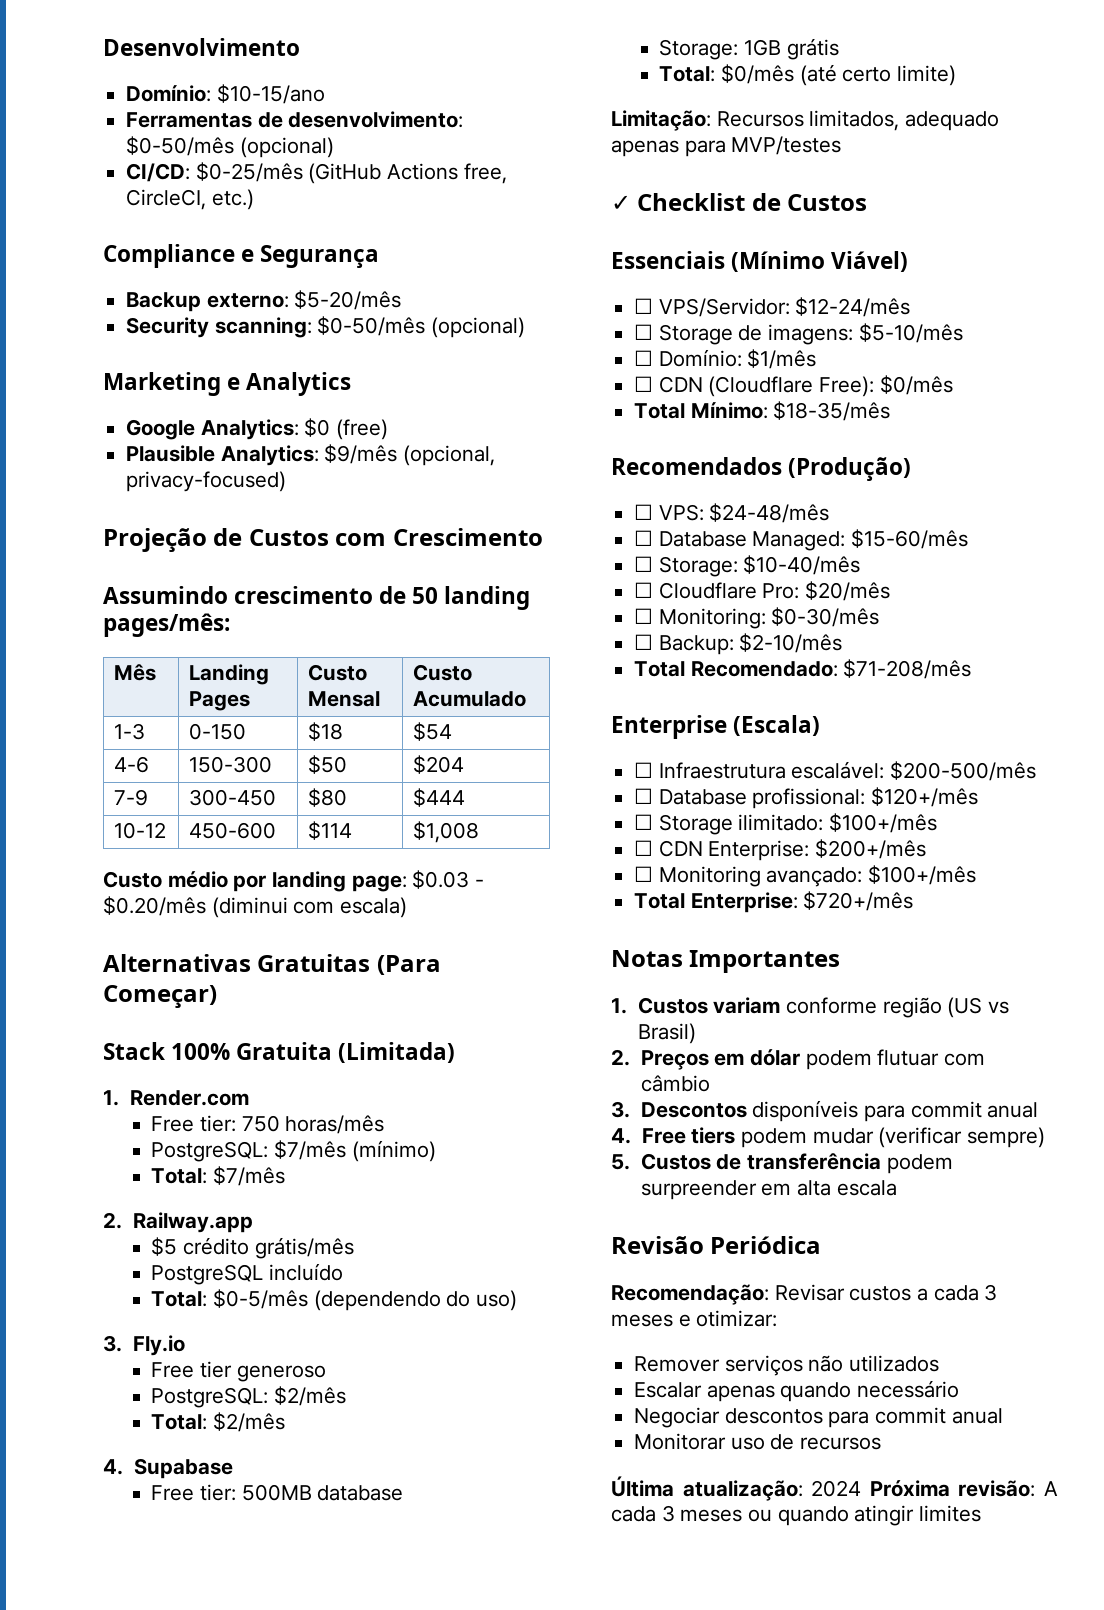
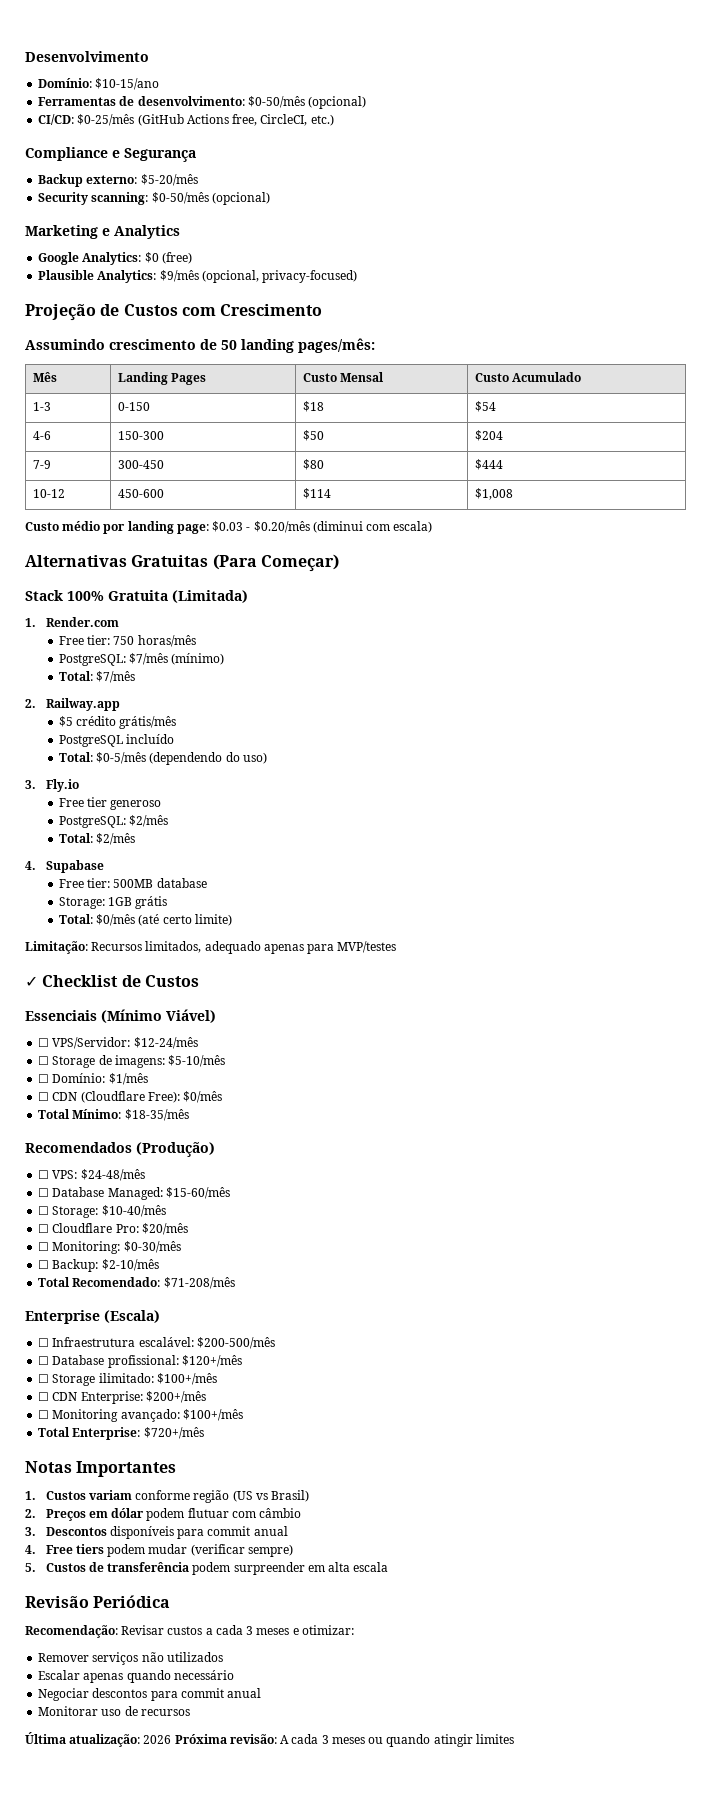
- Última atualização: 2024 Próxima revisão: A cada 3 meses ou quando atingir limites
+ Última atualização: 2026 Próxima revisão: A cada 3 meses ou quando atingir limites

